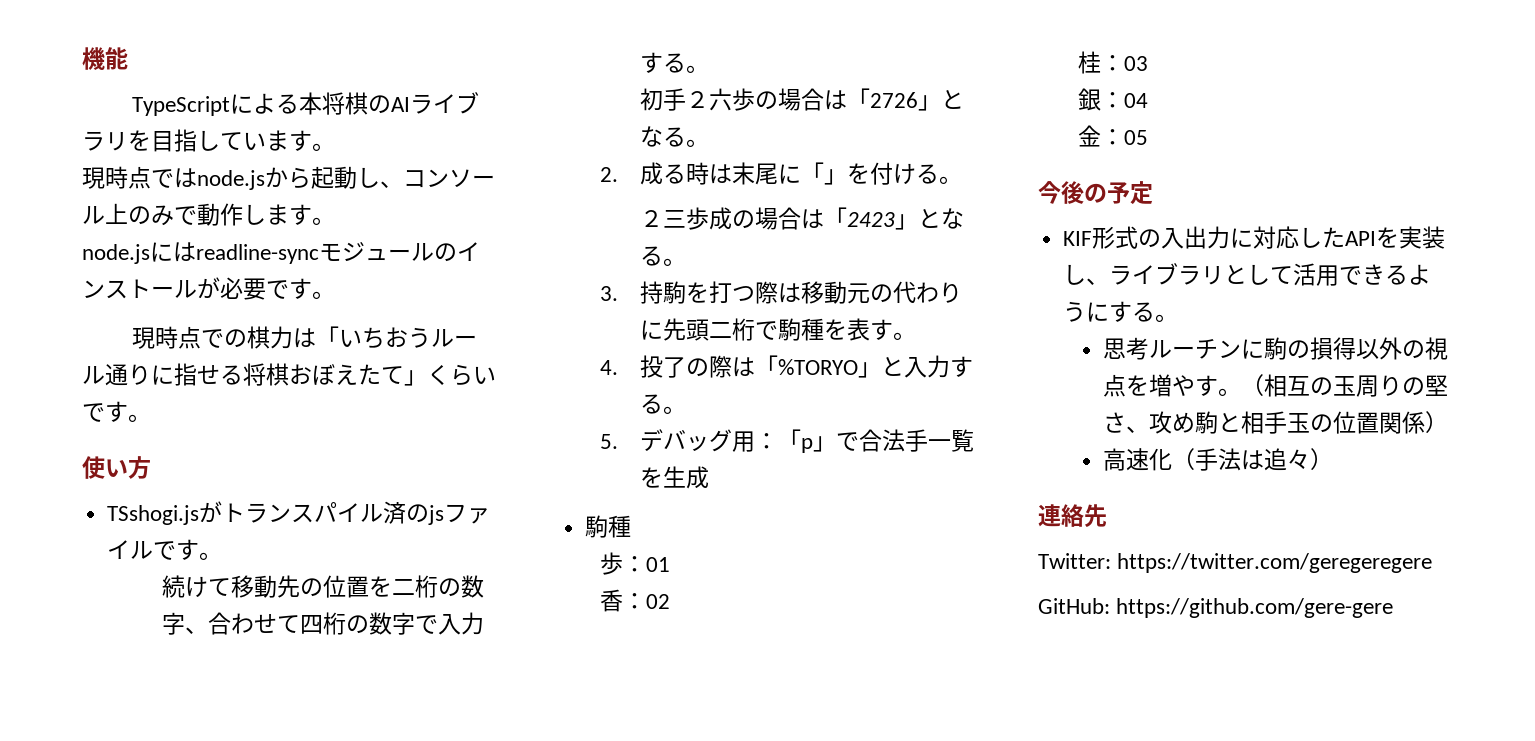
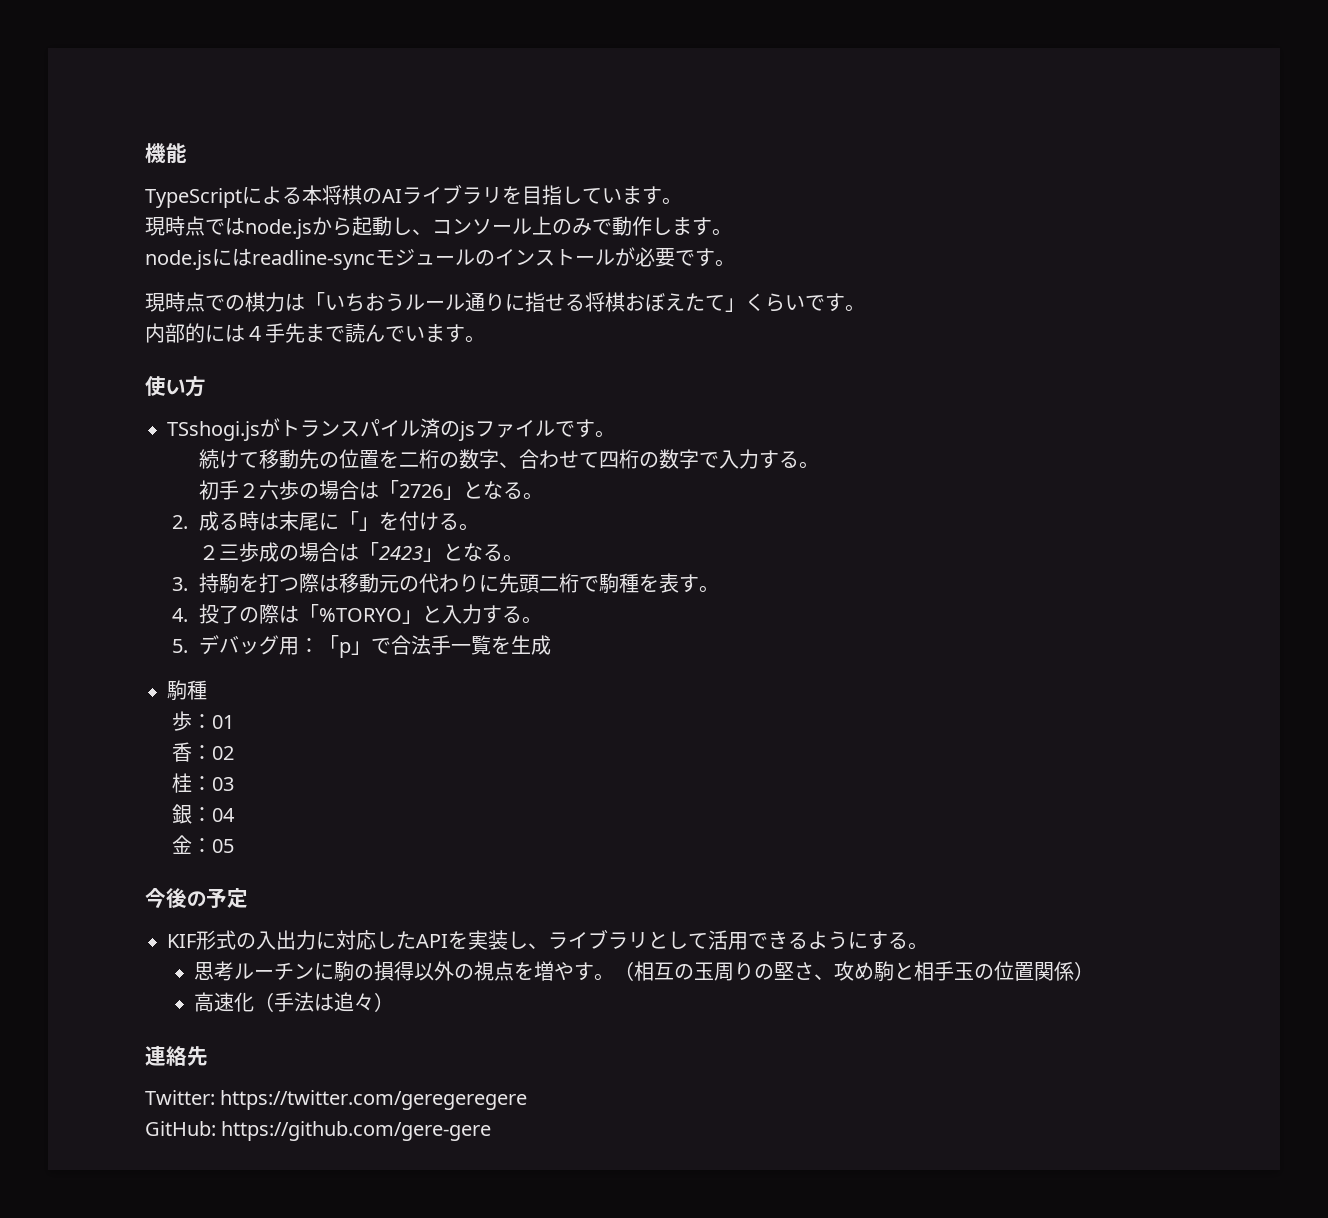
+ 内部的には４手先まで読んでいます。

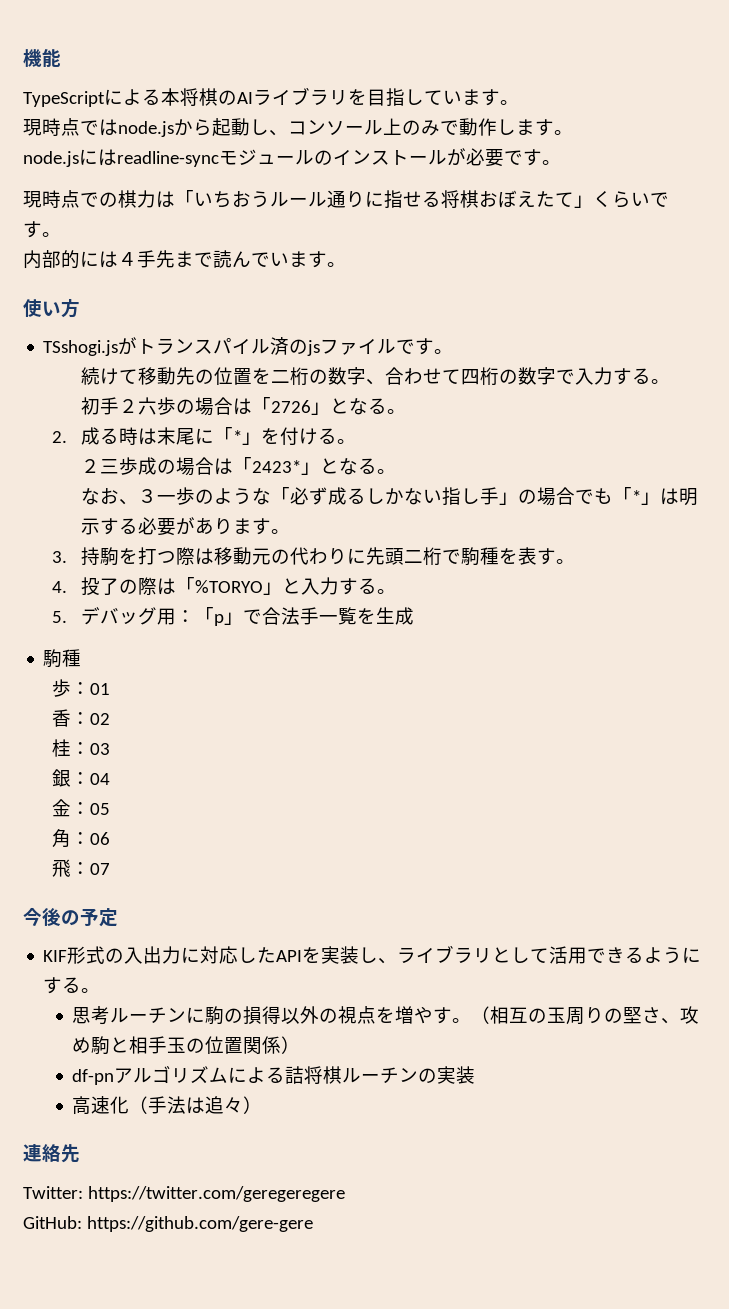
- 2.成る時は末尾に「」を付ける。
+ 2.成る時は末尾に「*」を付ける。
- ２三歩成の場合は「2423」となる。
+ ２三歩成の場合は「2423*」となる。
+ なお、３一歩のような「必ず成るしかない指し手」の場合でも「*」は明示する必要があります。
+ 角：06
+ 飛：07
+ df-pnアルゴリズムによる詰将棋ルーチンの実装

